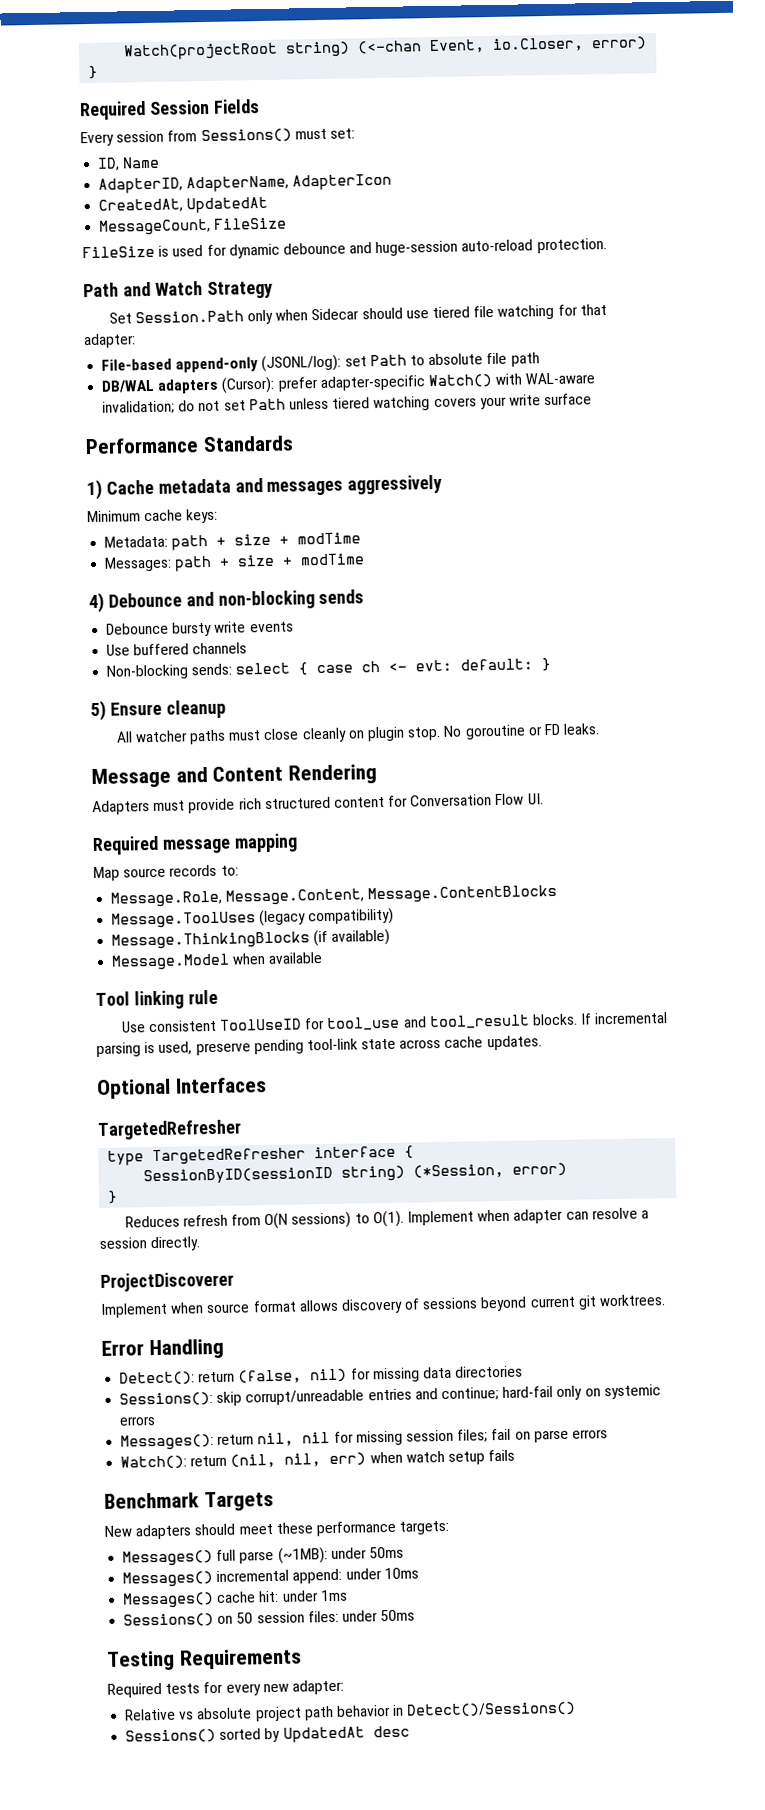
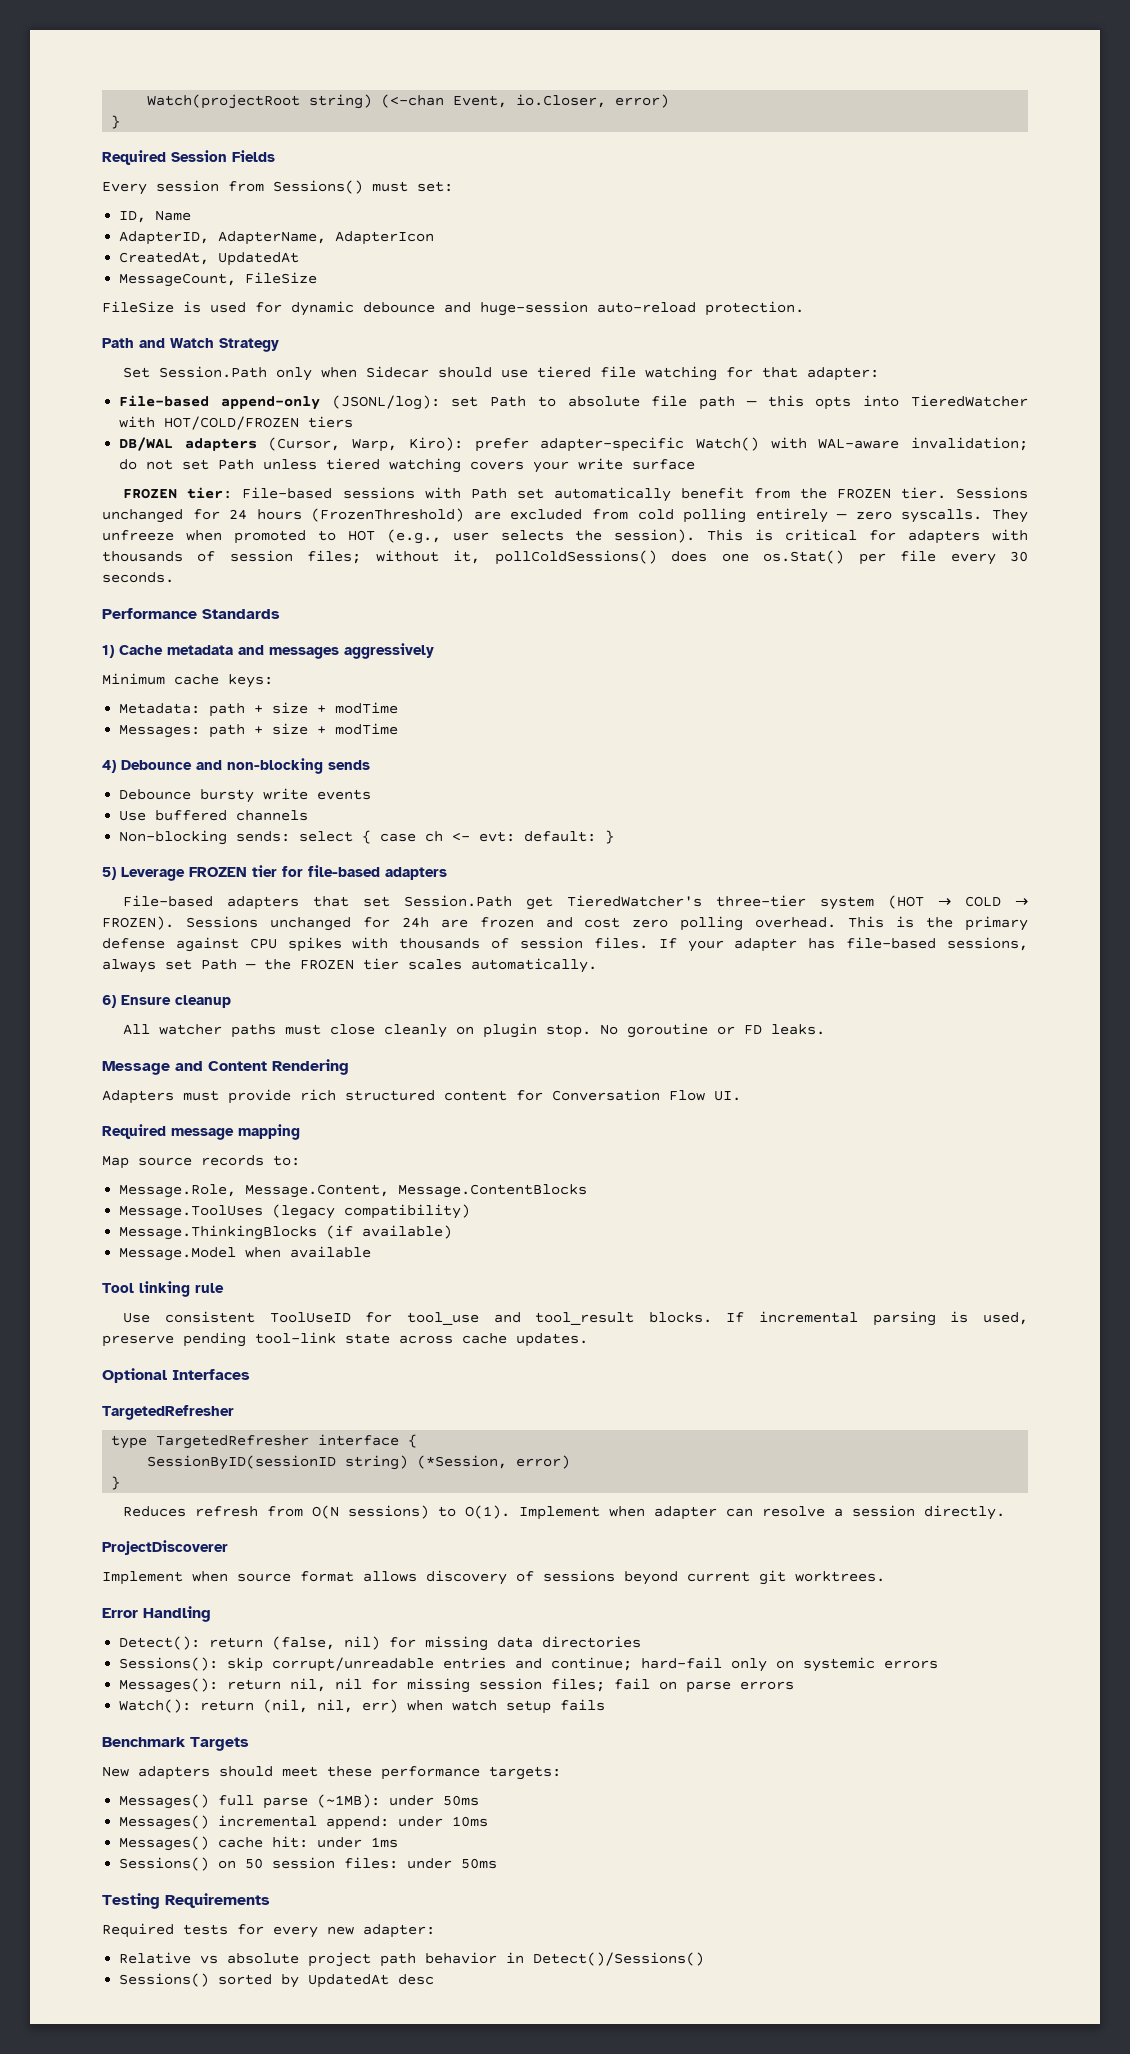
- File-based append-only (JSONL/log): set Path to absolute file path
+ File-based append-only (JSONL/log): set Path to absolute file path — this opts into TieredWatcher with HOT/COLD/FROZEN tiers
- DB/WAL adapters (Cursor): prefer adapter-specific Watch() with WAL-aware invalidation; do not set Path unless tiered watching covers your write surface
+ DB/WAL adapters (Cursor, Warp, Kiro): prefer adapter-specific Watch() with WAL-aware invalidation; do not set Path unless tiered watching covers your write surface
+ FROZEN tier: File-based sessions with Path set automatically benefit from the FROZEN tier. Sessions unchanged for 24 hours (FrozenThreshold) are excluded from cold polling entirely — zero syscalls. They unfreeze when promoted to HOT (e.g., user selects the session). This is critical for adapters with thousands of session files; without it, pollColdSessions() does one os.Stat() per file every 30 seconds.
- 5) Ensure cleanup
+ 5) Leverage FROZEN tier for file-based adapters
+ File-based adapters that set Session.Path get TieredWatcher's three-tier system (HOT → COLD → FROZEN). Sessions unchanged for 24h are frozen and cost zero polling overhead. This is the primary defense against CPU spikes with thousands of session files. If your adapter has file-based sessions, always set Path — the FROZEN tier scales automatically.
+ 6) Ensure cleanup

